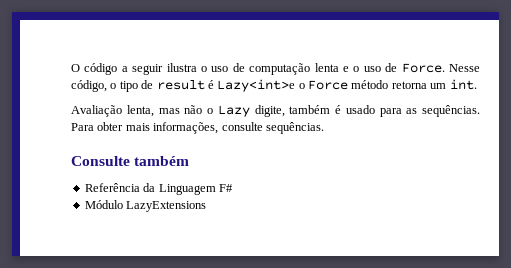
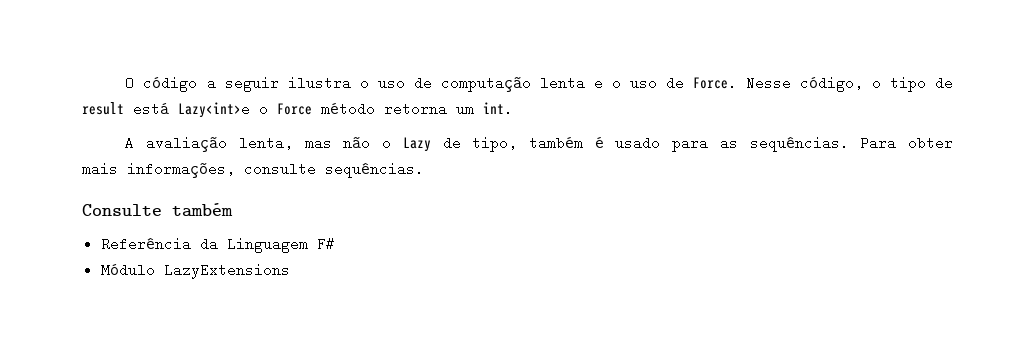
- Nesse código, o tipo de result é Lazy<int>e o Force método retorna um int.
+ Nesse código, o tipo de result está Lazy<int>e o Force método retorna um int.
- Avaliação lenta, mas não o Lazy digite, também é usado para as sequências.
+ A avaliação lenta, mas não o Lazy de tipo, também é usado para as sequências.

